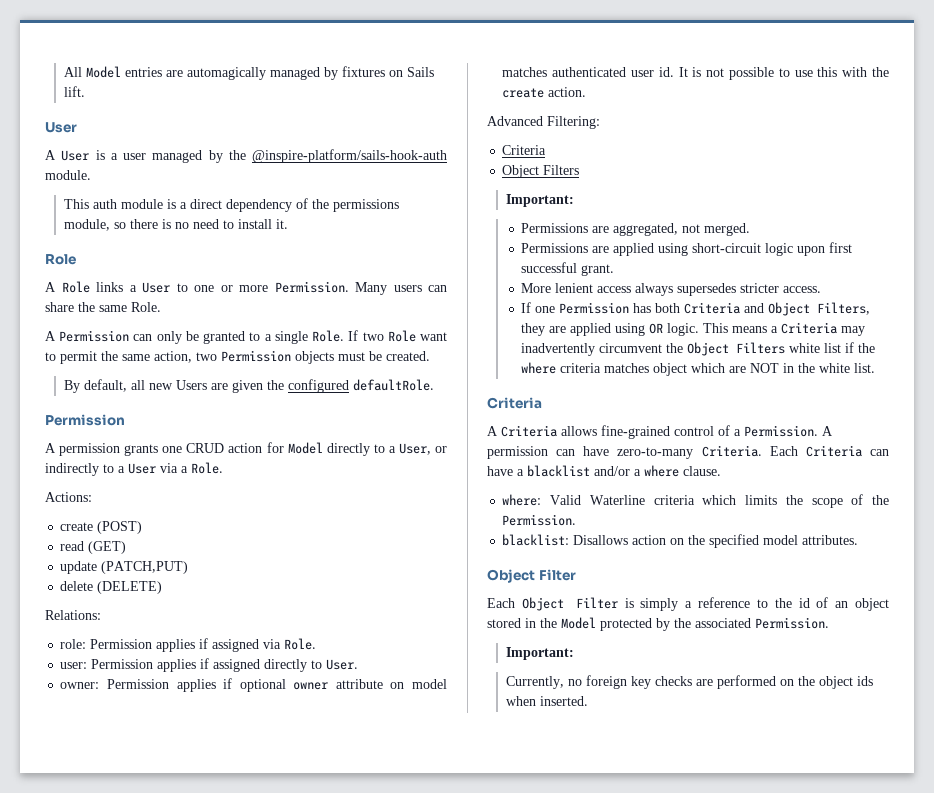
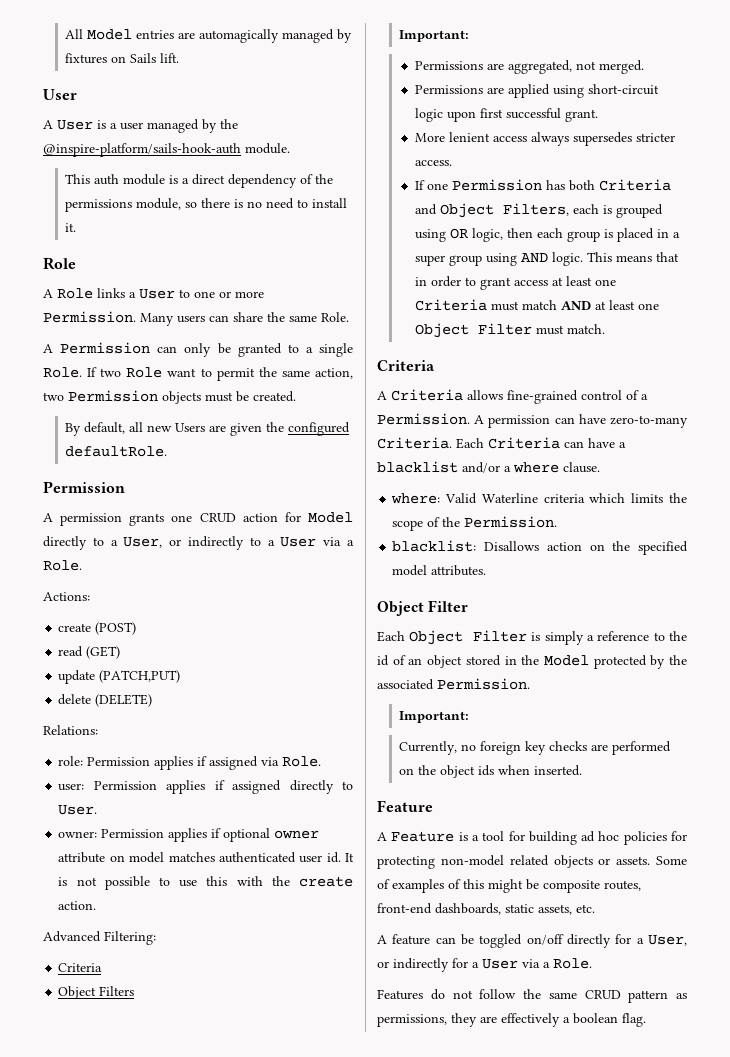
- If one Permission has both Criteria and Object Filters, they are applied using OR logic. This means a Criteria may inadvertently circumvent the Object Filters white list if the where criteria matches object which are NOT in the white list.
+ If one Permission has both Criteria and Object Filters, each is grouped using OR logic, then each group is placed in a super group using AND logic. This means that in order to grant access at least one Criteria must match AND at least one Object Filter must match.
  Currently, no foreign key checks are performed on the object ids when inserted.
+ Feature
+ A Feature is a tool for building ad hoc policies for protecting non-model related objects or assets. Some of examples of this might be composite routes, front-end dashboards, static assets, etc.
+ A feature can be toggled on/off directly for a User, or indirectly for a User via a Role.
+ Features do not follow the same CRUD pattern as permissions, they are effectively a boolean flag.

